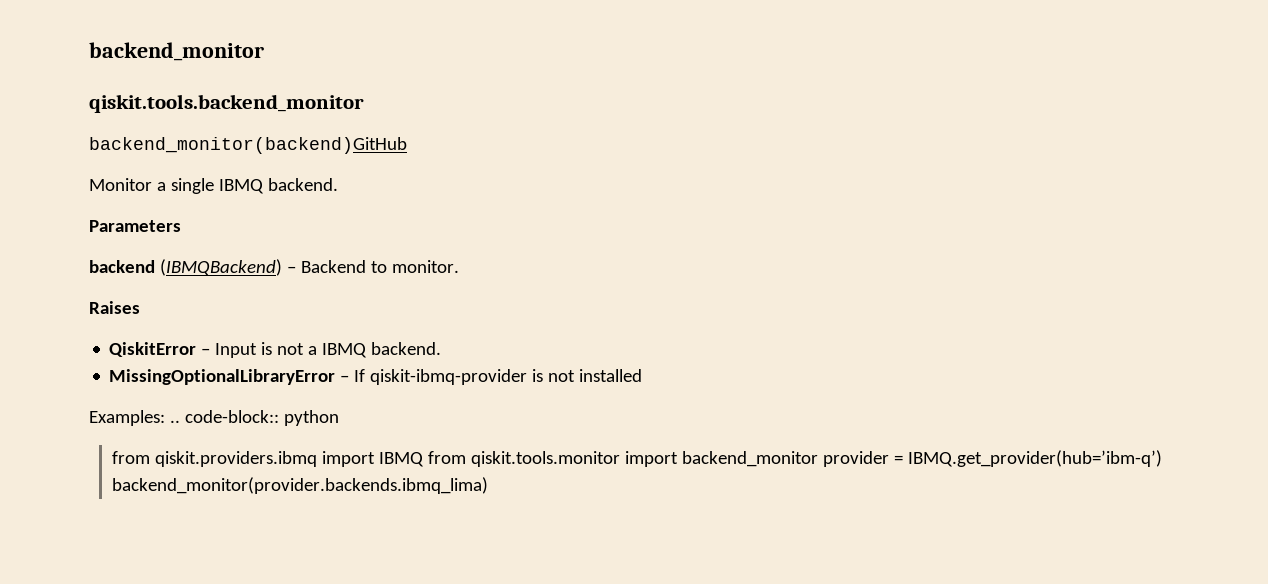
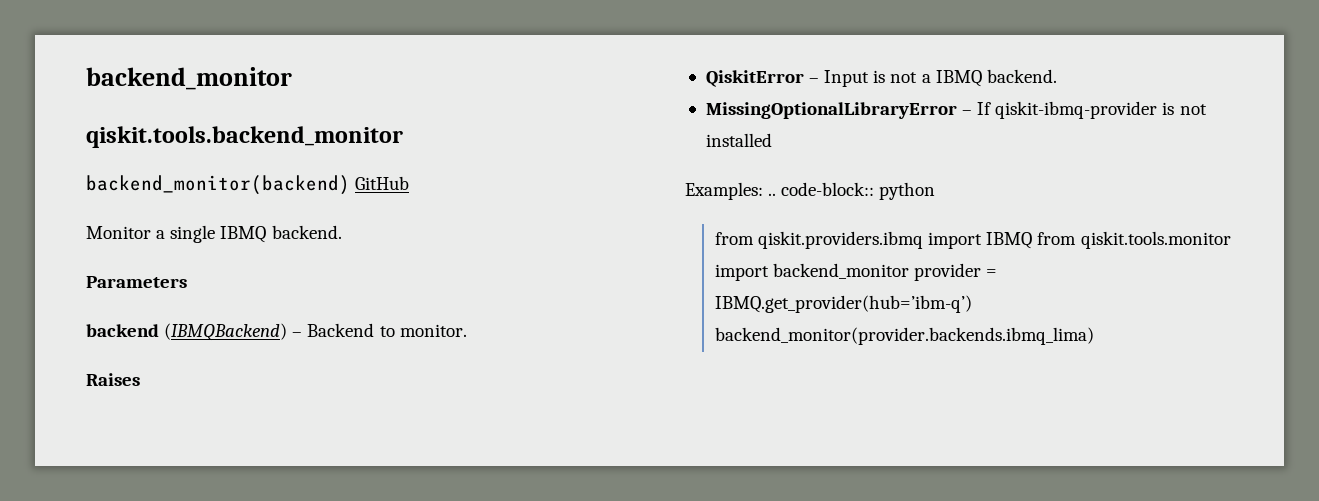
- backend_monitor(backend)GitHub
+ backend_monitor(backend) GitHub

